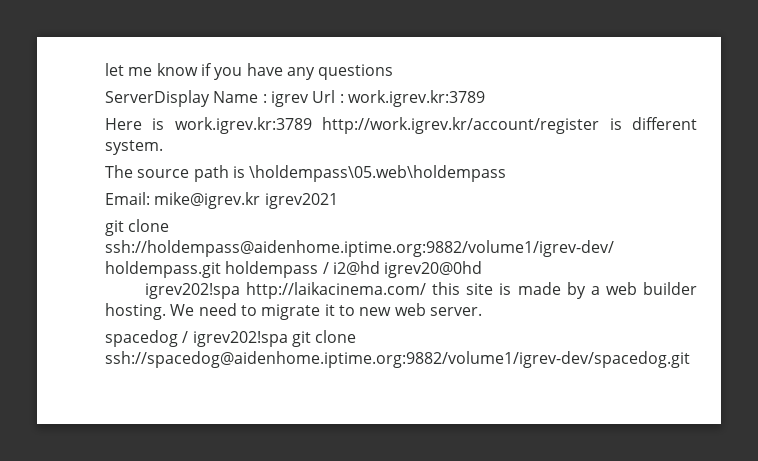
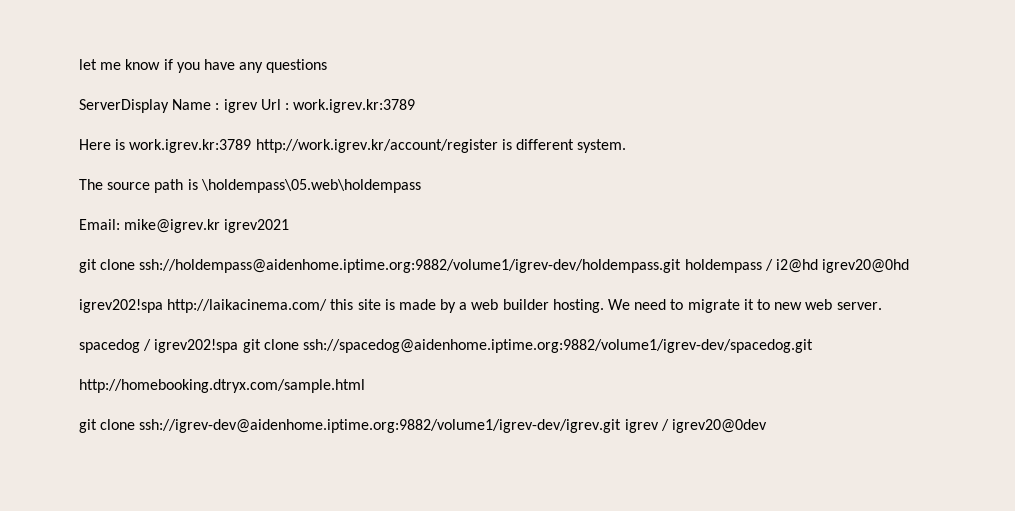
+ http://homebooking.dtryx.com/sample.html
+ git clone ssh://igrev-dev@aidenhome.iptime.org:9882/volume1/igrev-dev/igrev.git igrev / igrev20@0dev

